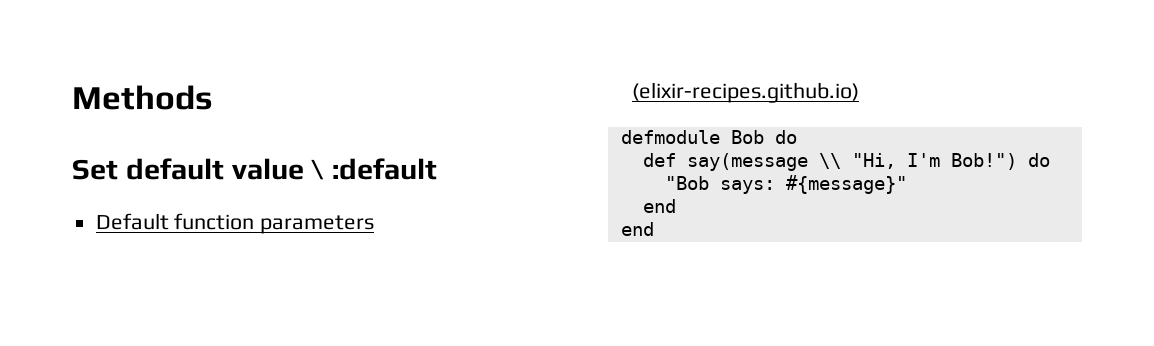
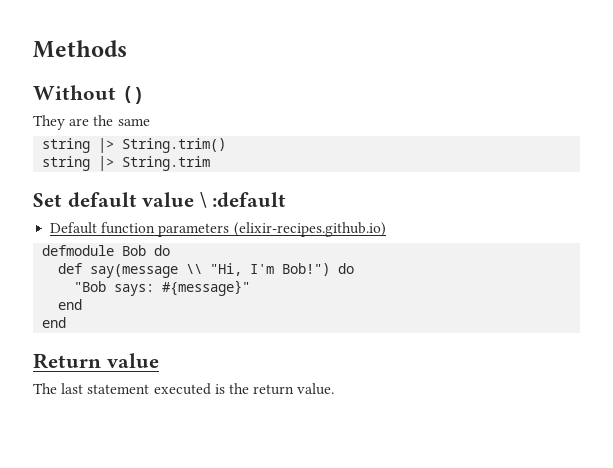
+ Without ()
+ They are the same
+ string |> String.trim()
+ string |> String.trim
+ Return value
+ The last statement executed is the return value.

